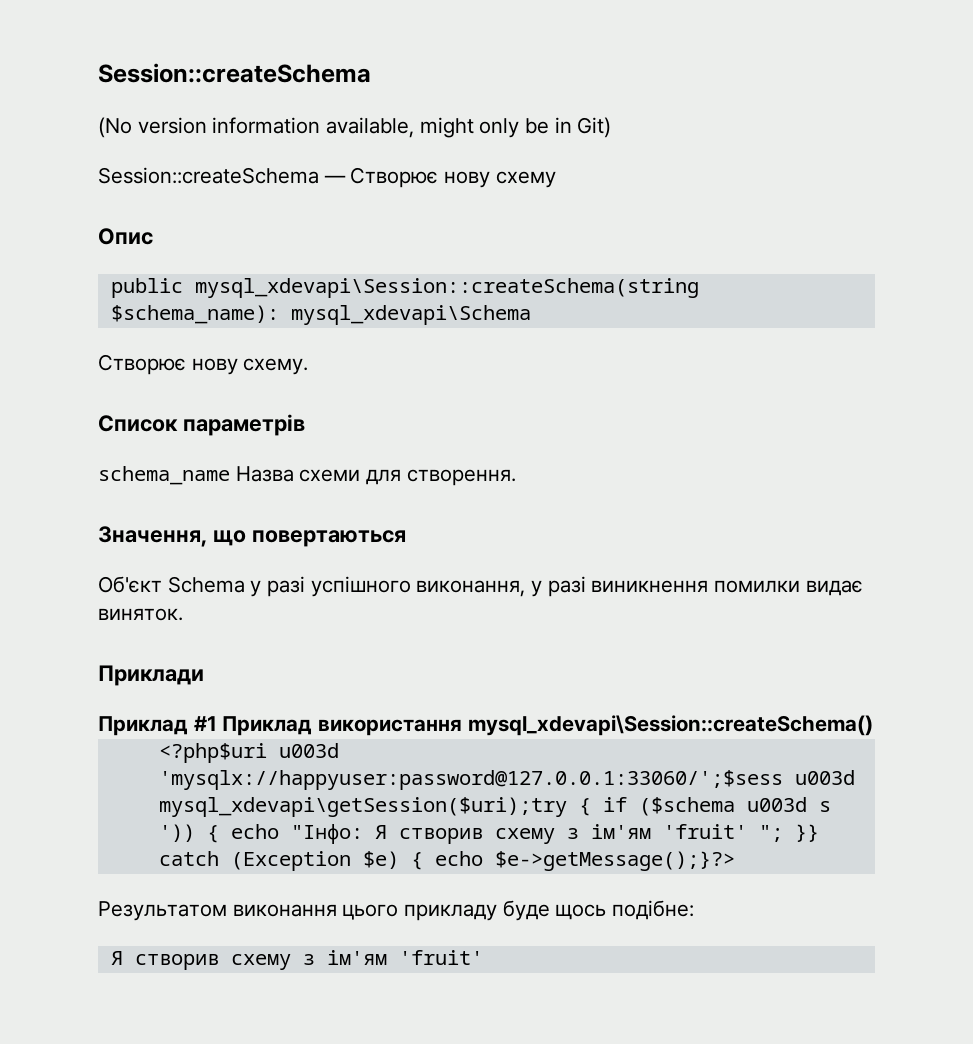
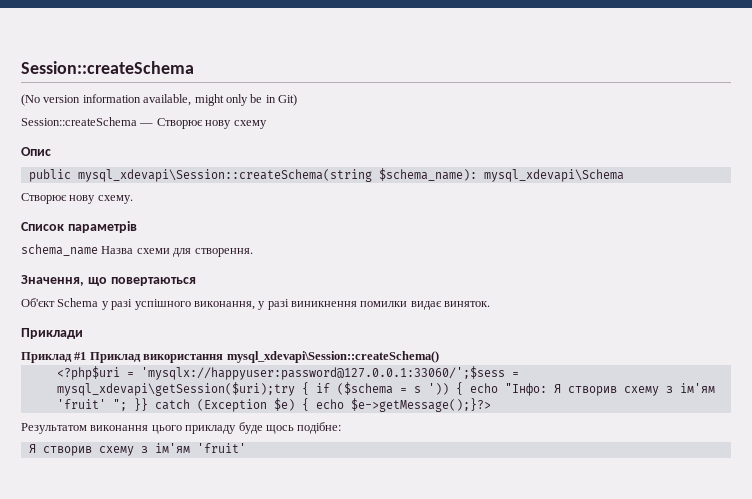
- <?php$uri u003d 'mysqlx://happyuser:password@127.0.0.1:33060/';$sess u003d mysql_xdevapi\getSession($uri);try { if ($schema u003d s ')) { echo "Інфо: Я створив схему з ім'ям 'fruit' "; }} catch (Exception $e) { echo $e->getMessage();}?>
+ <?php$uri = 'mysqlx://happyuser:password@127.0.0.1:33060/';$sess = mysql_xdevapi\getSession($uri);try { if ($schema = s ')) { echo "Інфо: Я створив схему з ім'ям 'fruit' "; }} catch (Exception $e) { echo $e->getMessage();}?>

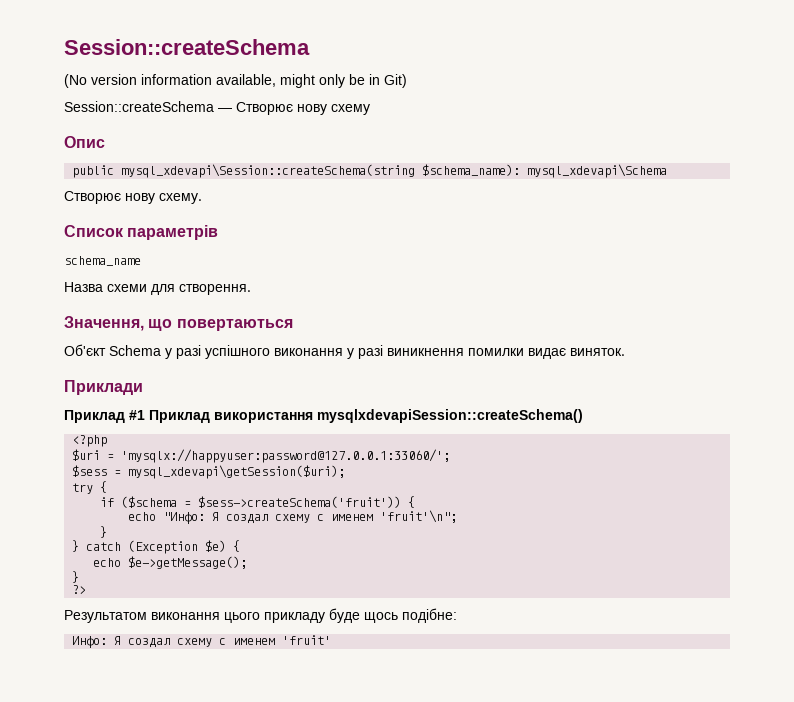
- schema_name Назва схеми для створення.
+ schema_name
+ Назва схеми для створення.
- Об'єкт Schema у разі успішного виконання, у разі виникнення помилки видає виняток.
+ Об'єкт Schema у разі успішного виконання у разі виникнення помилки видає виняток.
- Приклад #1 Приклад використання mysql_xdevapi\Session::createSchema()
- <?php$uri = 'mysqlx://happyuser:password@127.0.0.1:33060/';$sess = mysql_xdevapi\getSession($uri);try { if ($schema = s ')) { echo "Інфо: Я створив схему з ім'ям 'fruit' "; }} catch (Exception $e) { echo $e->getMessage();}?>
+ Приклад #1 Приклад використання mysqlxdevapiSession::createSchema()
+ <?php
+ $uri = 'mysqlx://happyuser:password@127.0.0.1:33060/';
+ $sess = mysql_xdevapi\getSession($uri);
+ try {
+ if ($schema = $sess->createSchema('fruit')) {
+ echo "Инфо: Я создал схему с именем 'fruit'\n";
+ }
+ } catch (Exception $e) {
+ echo $e->getMessage();
+ }
+ ?>
  Результатом виконання цього прикладу буде щось подібне:
- Я створив схему з ім'ям 'fruit'
+ Инфо: Я создал схему с именем 'fruit'

